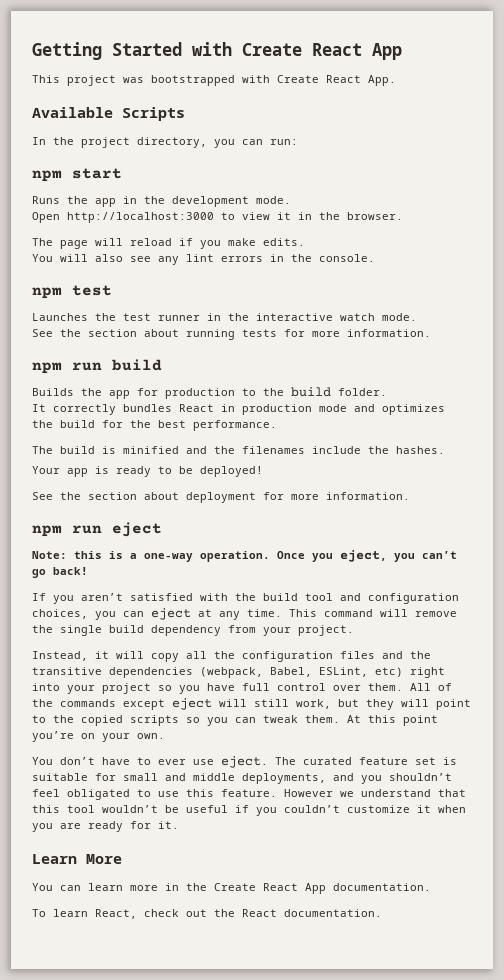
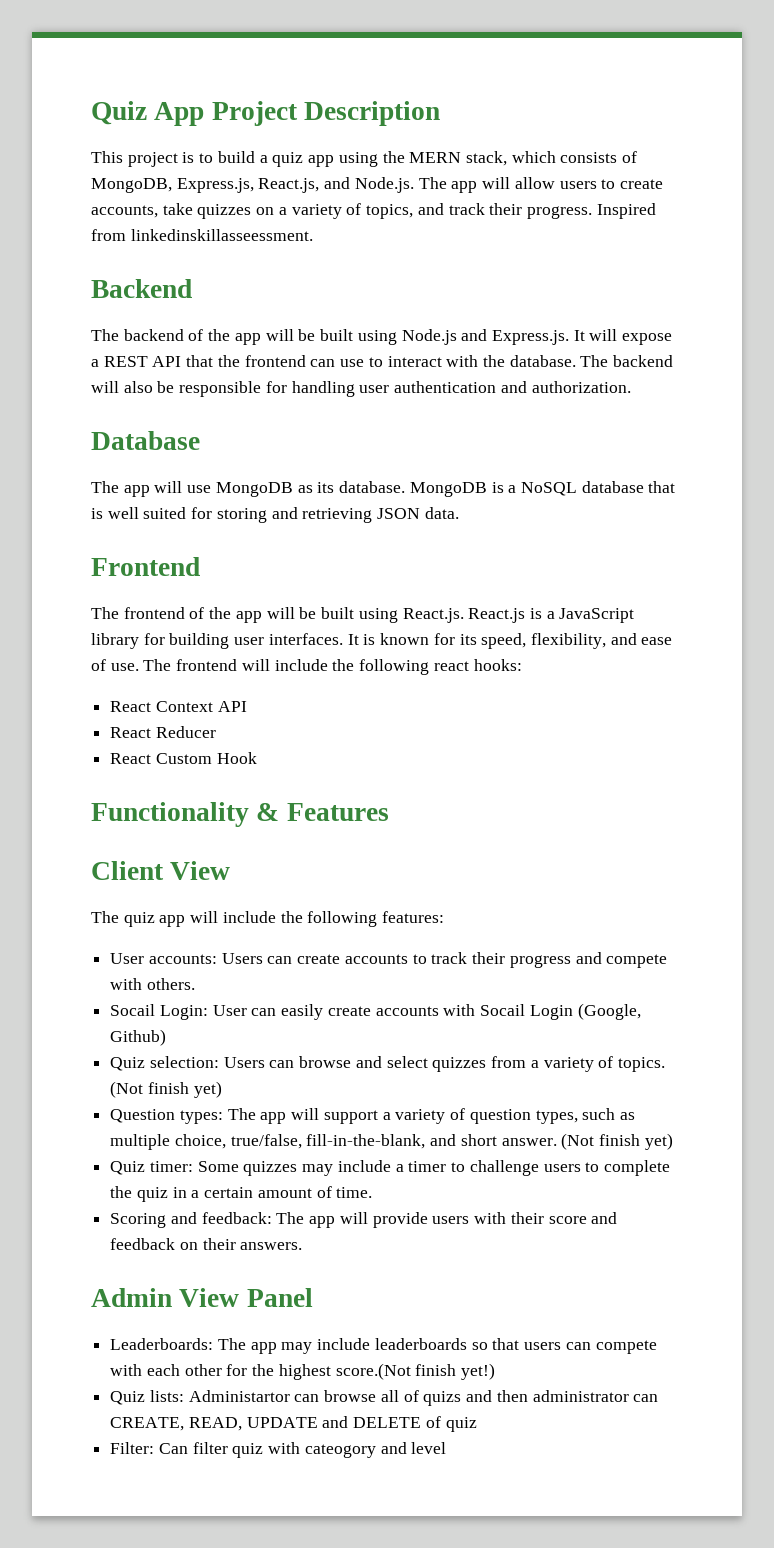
- Getting Started with Create React App
+ Quiz App Project Description
- This project was bootstrapped with Create React App.
- Available Scripts
- In the project directory, you can run:
- npm start
- Runs the app in the development mode.
- Open http://localhost:3000 to view it in the browser.
- The page will reload if you make edits.
- You will also see any lint errors in the console.
- npm test
- Launches the test runner in the interactive watch mode.
- See the section about running tests for more information.
- npm run build
- Builds the app for production to the build folder.
- It correctly bundles React in production mode and optimizes the build for the best performance.
- The build is minified and the filenames include the hashes.
- Your app is ready to be deployed!
- See the section about deployment for more information.
- npm run eject
- Note: this is a one-way operation. Once you eject, you can’t go back!
- If you aren’t satisfied with the build tool and configuration choices, you can eject at any time. This command will remove the single build dependency from your project.
- Instead, it will copy all the configuration files and the transitive dependencies (webpack, Babel, ESLint, etc) right into your project so you have full control over them. All of the commands except eject will still work, but they will point to the copied scripts so you can tweak them. At this point you’re on your own.
- You don’t have to ever use eject. The curated feature set is suitable for small and middle deployments, and you shouldn’t feel obligated to use this feature. However we understand that this tool wouldn’t be useful if you couldn’t customize it when you are ready for it.
- Learn More
- You can learn more in the Create React App documentation.
- To learn React, check out the React documentation.
+ This project is to build a quiz app using the MERN stack, which consists of MongoDB, Express.js, React.js, and Node.js. The app will allow users to create accounts, take quizzes on a variety of topics, and track their progress. Inspired from linkedinskillasseessment.
+ Backend
+ The backend of the app will be built using Node.js and Express.js. It will expose a REST API that the frontend can use to interact with the database. The backend will also be responsible for handling user authentication and authorization.
+ Database
+ The app will use MongoDB as its database. MongoDB is a NoSQL database that is well suited for storing and retrieving JSON data.
+ Frontend
+ The frontend of the app will be built using React.js. React.js is a JavaScript library for building user interfaces. It is known for its speed, flexibility, and ease of use. The frontend will include the following react hooks:
+ React Context API
+ React Reducer
+ React Custom Hook
+ Functionality & Features
+ Client View
+ The quiz app will include the following features:
+ User accounts: Users can create accounts to track their progress and compete with others.
+ Socail Login: User can easily create accounts with Socail Login (Google, Github)
+ Quiz selection: Users can browse and select quizzes from a variety of topics. (Not finish yet)
+ Question types: The app will support a variety of question types, such as multiple choice, true/false, fill-in-the-blank, and short answer. (Not finish yet)
+ Quiz timer: Some quizzes may include a timer to challenge users to complete the quiz in a certain amount of time.
+ Scoring and feedback: The app will provide users with their score and feedback on their answers.
+ Admin View Panel
+ Leaderboards: The app may include leaderboards so that users can compete with each other for the highest score.(Not finish yet!)
+ Quiz lists: Administartor can browse all of quizs and then administrator can CREATE, READ, UPDATE and DELETE of quiz
+ Filter: Can filter quiz with cateogory and level

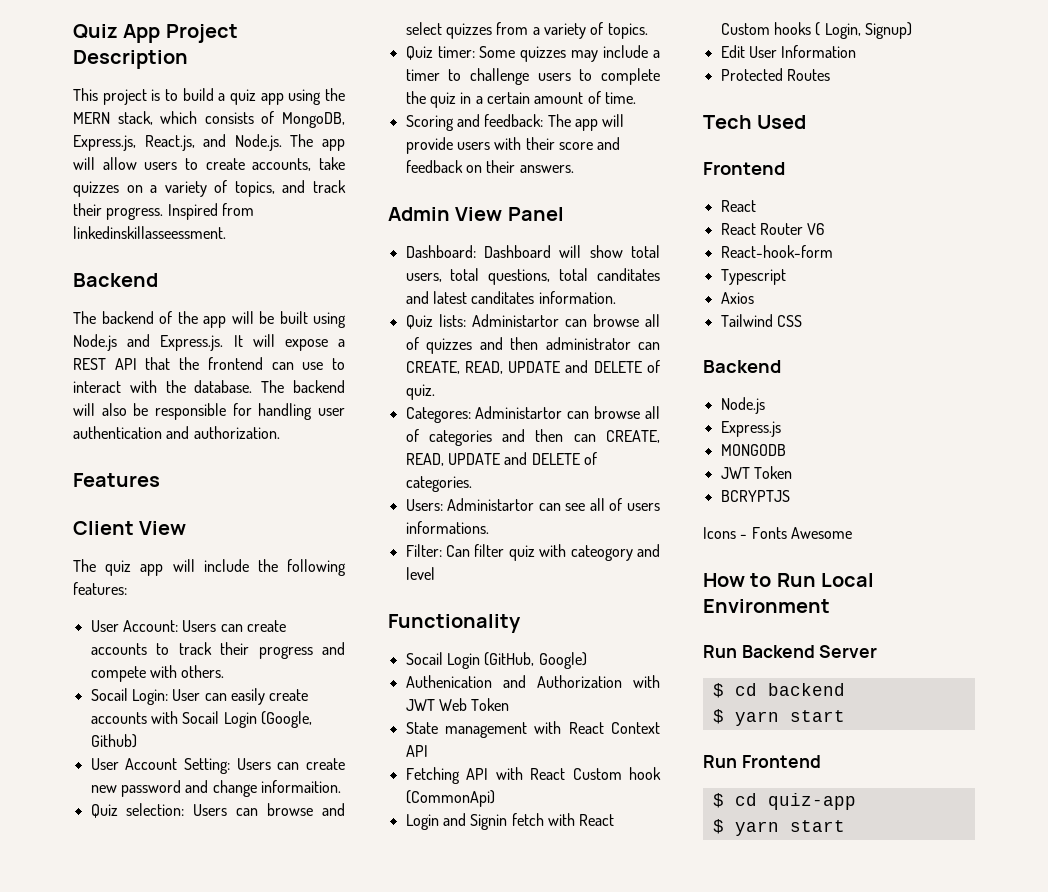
- Database
- The app will use MongoDB as its database. MongoDB is a NoSQL database that is well suited for storing and retrieving JSON data.
- Frontend
- The frontend of the app will be built using React.js. React.js is a JavaScript library for building user interfaces. It is known for its speed, flexibility, and ease of use. The frontend will include the following react hooks:
- React Context API
- React Reducer
- React Custom Hook
- Functionality & Features
+ Features
- User accounts: Users can create accounts to track their progress and compete with others.
+ User Account: Users can create accounts to track their progress and compete with others.
+ User Account Setting: Users can create new password and change informaition.
- Quiz selection: Users can browse and select quizzes from a variety of topics. (Not finish yet)
- Question types: The app will support a variety of question types, such as multiple choice, true/false, fill-in-the-blank, and short answer. (Not finish yet)
+ Quiz selection: Users can browse and select quizzes from a variety of topics.
- Leaderboards: The app may include leaderboards so that users can compete with each other for the highest score.(Not finish yet!)
+ Dashboard: Dashboard will show total users, total questions, total canditates and latest canditates information.
- Quiz lists: Administartor can browse all of quizs and then administrator can CREATE, READ, UPDATE and DELETE of quiz
+ Quiz lists: Administartor can browse all of quizzes and then administrator can CREATE, READ, UPDATE and DELETE of quiz.
+ Categores: Administartor can browse all of categories and then can CREATE, READ, UPDATE and DELETE of categories.
+ Users: Administartor can see all of users informations.
+ Functionality
+ Socail Login (GitHub, Google)
+ Authenication and Authorization with JWT Web Token
+ State management with React Context API
+ Fetching API with React Custom hook (CommonApi)
+ Login and Signin fetch with React Custom hooks ( Login, Signup)
+ Edit User Information
+ Protected Routes
+ Tech Used
+ Frontend
+ React
+ React Router V6
+ React-hook-form
+ Typescript
+ Axios
+ Tailwind CSS
+ Backend
+ Node.js
+ Express.js
+ MONGODB
+ JWT Token
+ BCRYPTJS
+ Icons - Fonts Awesome
+ How to Run Local Environment
+ Run Backend Server
+ $ cd backend
+ $ yarn start
+ Run Frontend
+ $ cd quiz-app
+ $ yarn start

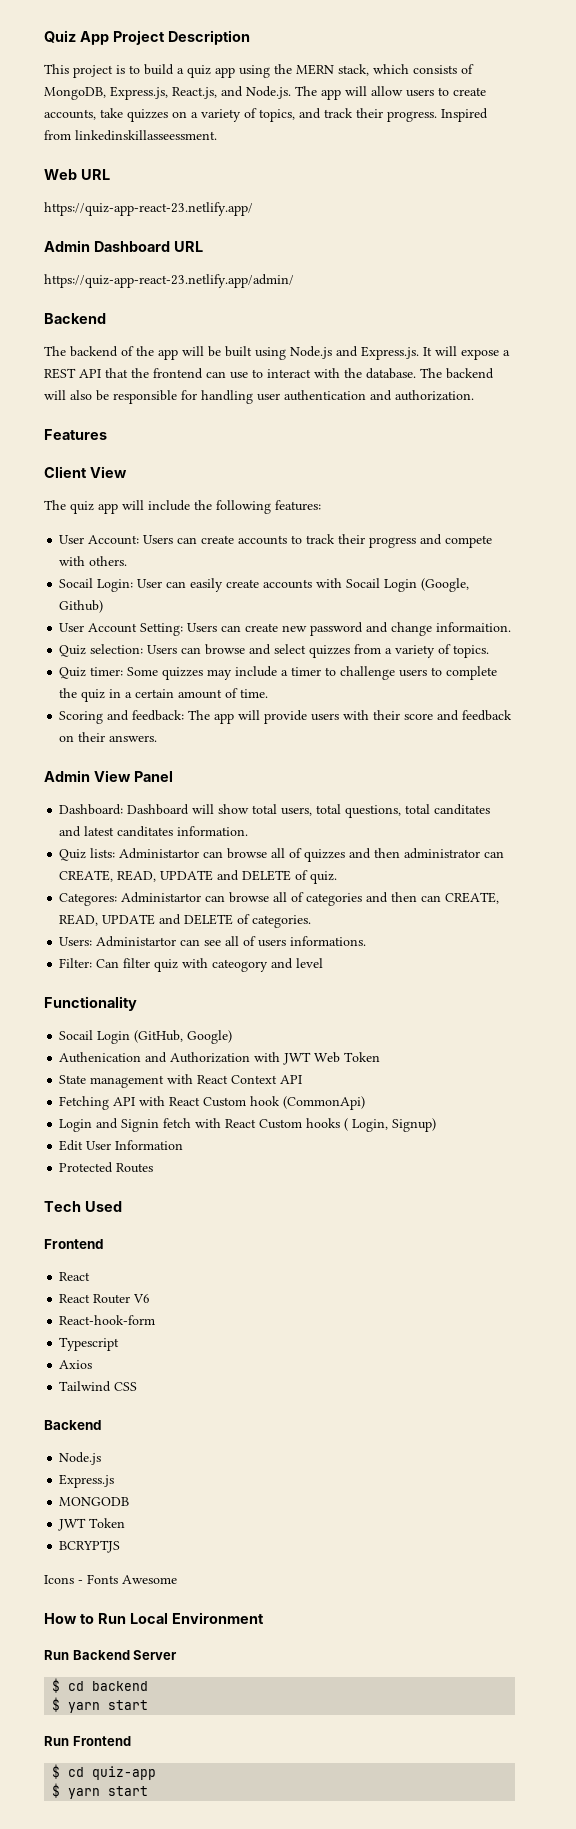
+ Web URL
+ https://quiz-app-react-23.netlify.app/
+ Admin Dashboard URL
+ https://quiz-app-react-23.netlify.app/admin/

